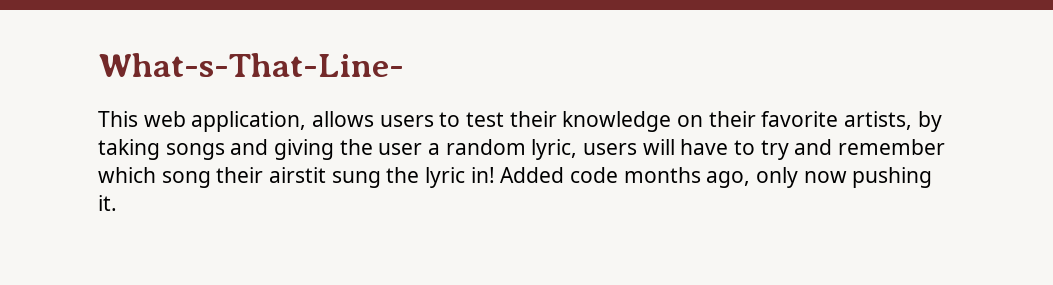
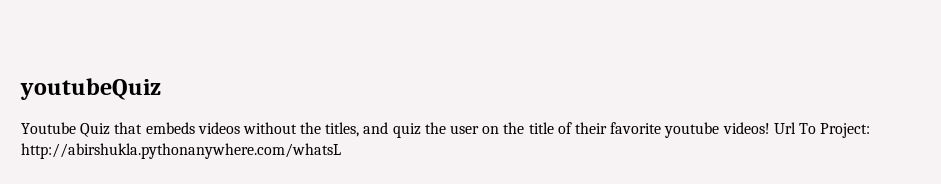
- What-s-That-Line-
- This web application, allows users to test their knowledge on their favorite artists, by taking songs and giving the user a random lyric, users will have to try and remember which song their airstit sung the lyric in! Added code months ago, only now pushing it.
+ youtubeQuiz
+ Youtube Quiz that embeds videos without the titles, and quiz the user on the title of their favorite youtube videos! Url To Project: http://abirshukla.pythonanywhere.com/whatsL

